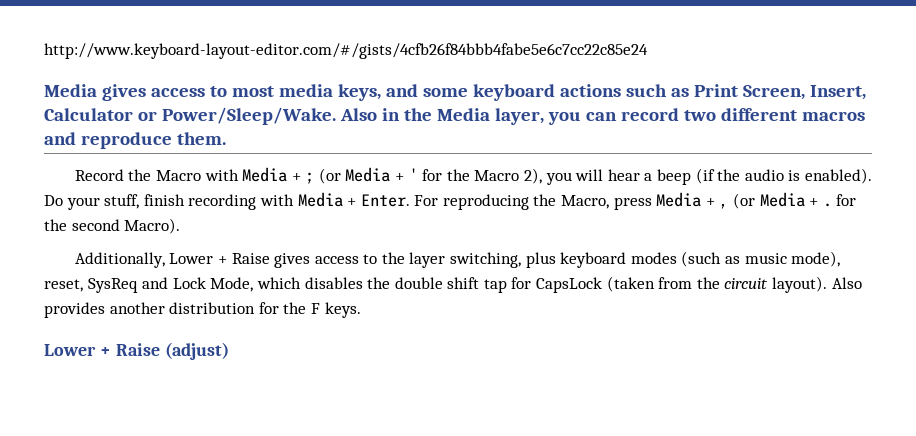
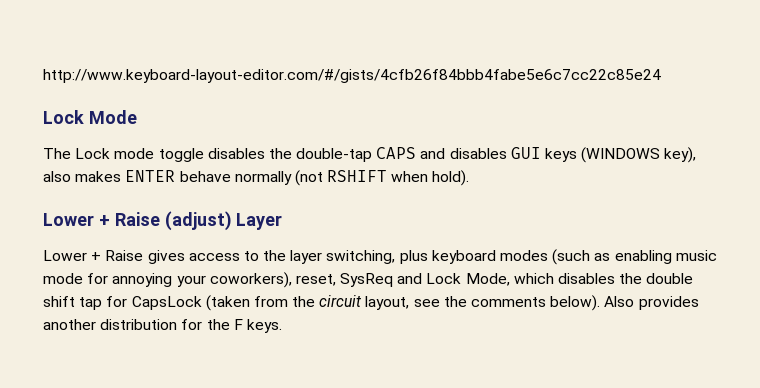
- Media gives access to most media keys, and some keyboard actions such as Print Screen, Insert, Calculator or Power/Sleep/Wake. Also in the Media layer, you can record two different macros and reproduce them.
- Record the Macro with Media + ; (or Media + ' for the Macro 2), you will hear a beep (if the audio is enabled). Do your stuff, finish recording with Media + Enter. For reproducing the Macro, press Media + , (or Media + . for the second Macro).
- Additionally, Lower + Raise gives access to the layer switching, plus keyboard modes (such as music mode), reset, SysReq and Lock Mode, which disables the double shift tap for CapsLock (taken from the circuit layout).
+ Lock Mode
+ The Lock mode toggle disables the double-tap CAPS and disables GUI keys (WINDOWS key), also makes ENTER behave normally (not RSHIFT when hold).
+ Lower + Raise (adjust) Layer
+ Lower + Raise gives access to the layer switching, plus keyboard modes (such as enabling music mode for annoying your coworkers), reset, SysReq and Lock Mode, which disables the double shift tap for CapsLock (taken from the circuit layout, see the comments below).
- Lower + Raise (adjust)

